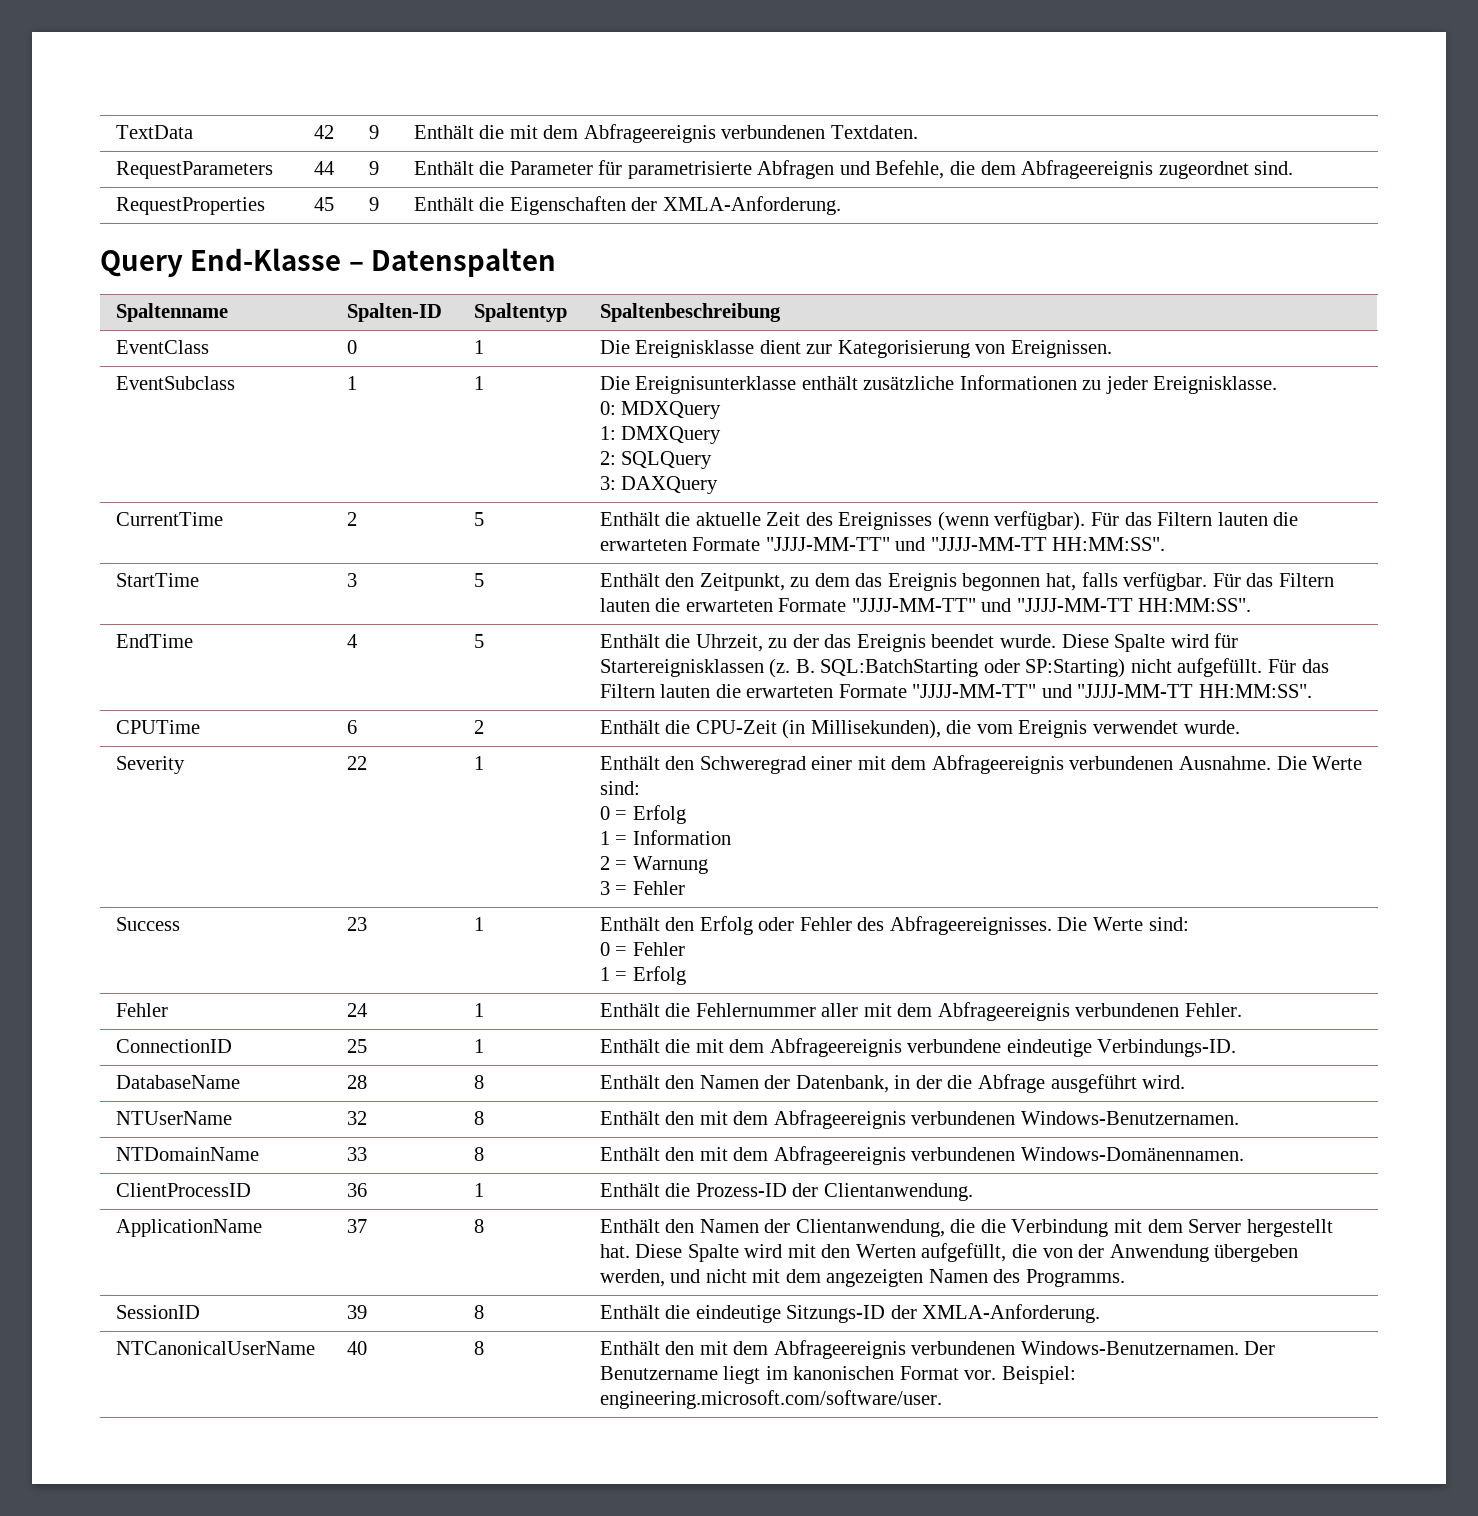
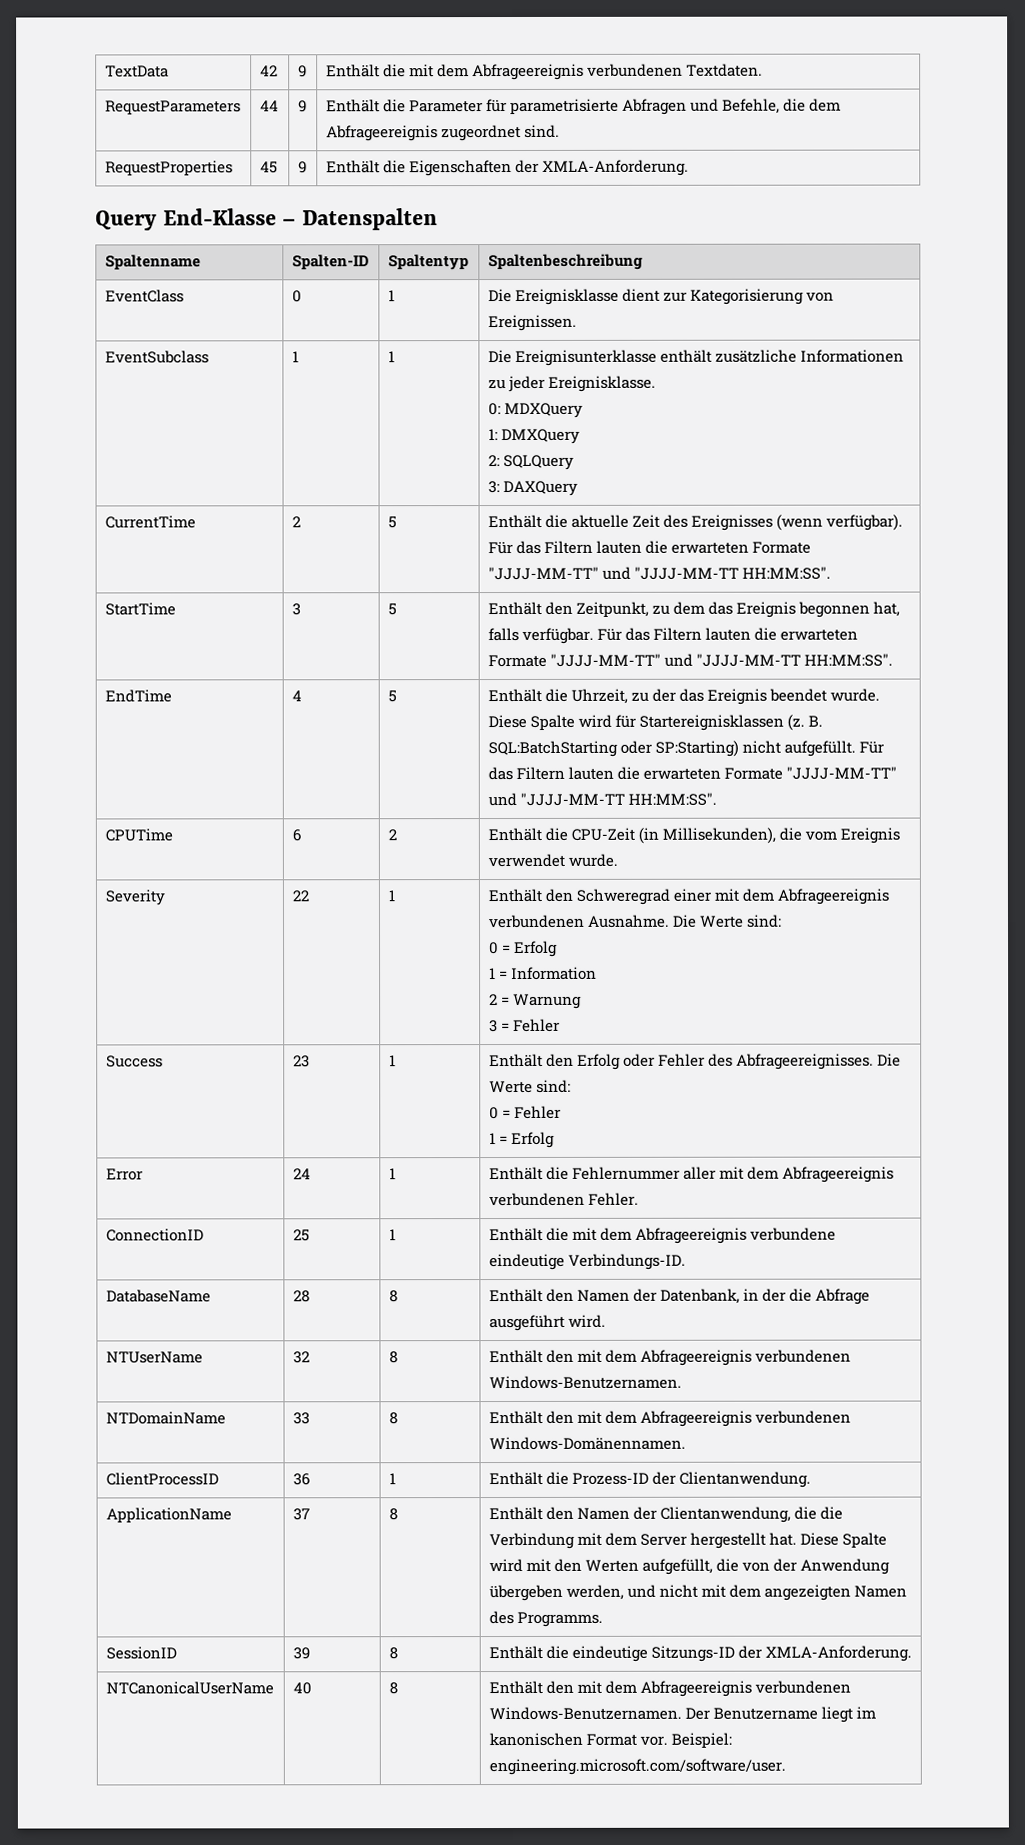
- Fehler | 24 | 1 | Enthält die Fehlernummer aller mit dem Abfrageereignis verbundenen Fehler.
+ Error | 24 | 1 | Enthält die Fehlernummer aller mit dem Abfrageereignis verbundenen Fehler.

